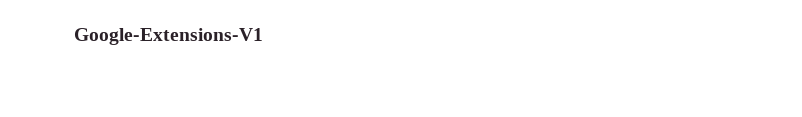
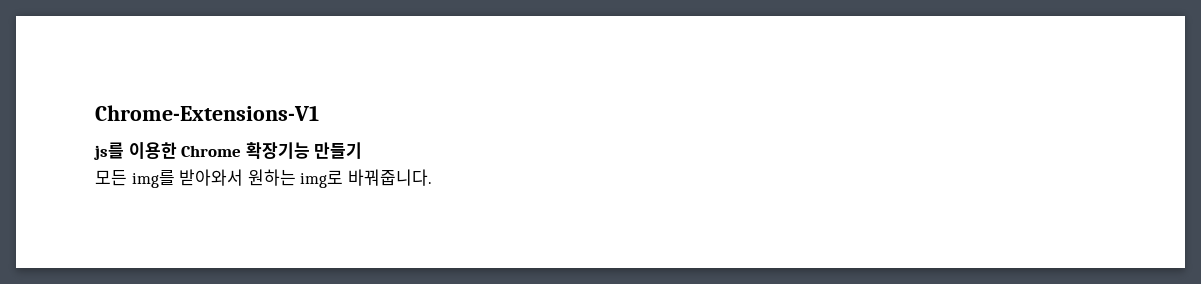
- Google-Extensions-V1
+ Chrome-Extensions-V1
+ js를 이용한 Chrome 확장기능 만들기
+ 모든 img를 받아와서 원하는 img로 바꿔줍니다.

